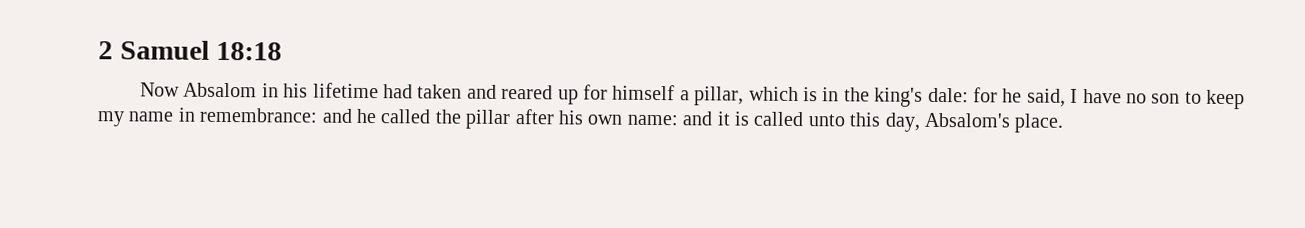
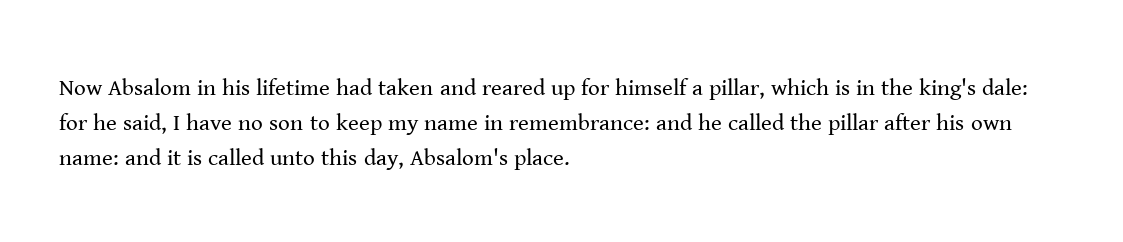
- 2 Samuel 18:18

